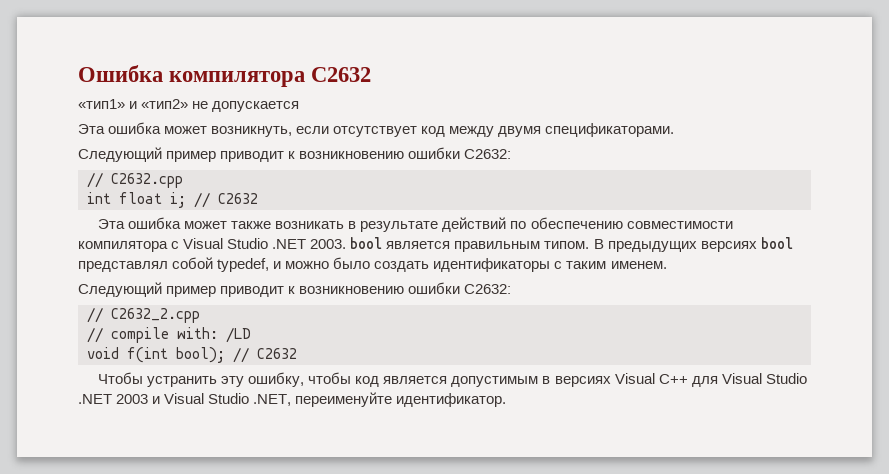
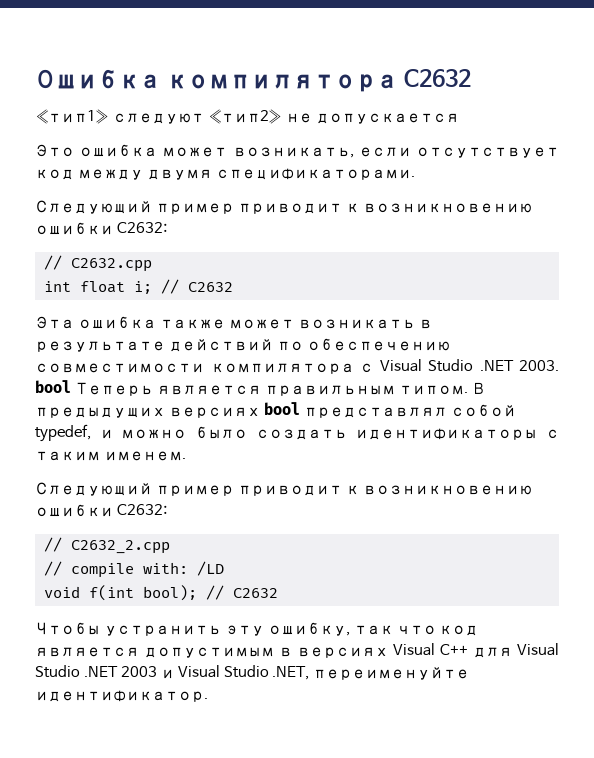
- «тип1» и «тип2» не допускается
+ «тип1» следуют «тип2» не допускается
- Эта ошибка может возникнуть, если отсутствует код между двумя спецификаторами.
+ Это ошибка может возникать, если отсутствует код между двумя спецификаторами.
- Эта ошибка может также возникать в результате действий по обеспечению совместимости компилятора с Visual Studio .NET 2003. bool является правильным типом.
+ Эта ошибка также может возникать в результате действий по обеспечению совместимости компилятора с Visual Studio .NET 2003. bool Теперь является правильным типом.
- Чтобы устранить эту ошибку, чтобы код является допустимым в версиях Visual C++ для Visual Studio .NET 2003 и Visual Studio .NET, переименуйте идентификатор.
+ Чтобы устранить эту ошибку, так что код является допустимым в версиях Visual C++ для Visual Studio .NET 2003 и Visual Studio .NET, переименуйте идентификатор.

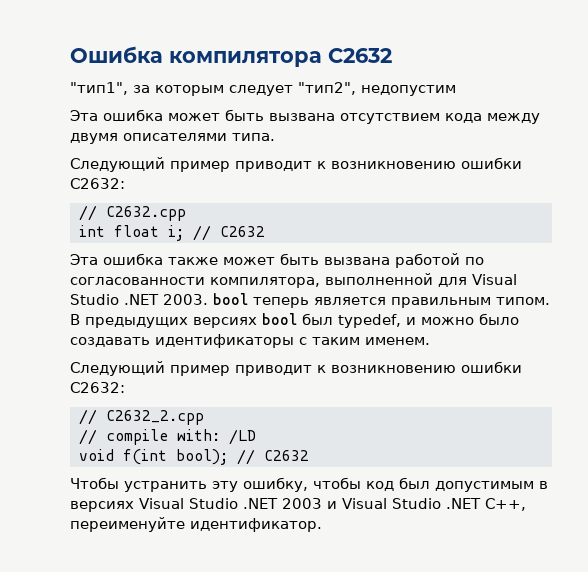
- «тип1» следуют «тип2» не допускается
- Это ошибка может возникать, если отсутствует код между двумя спецификаторами.
+ "тип1", за которым следует "тип2", недопустим
+ Эта ошибка может быть вызвана отсутствием кода между двумя описателями типа.
- Эта ошибка также может возникать в результате действий по обеспечению совместимости компилятора с Visual Studio .NET 2003. bool Теперь является правильным типом.
+ Эта ошибка также может быть вызвана работой по согласованности компилятора, выполненной для Visual Studio .NET 2003. bool теперь является правильным типом.
- В предыдущих версиях bool представлял собой typedef, и можно было создать идентификаторы с таким именем.
+ В предыдущих версиях bool был typedef, и можно было создавать идентификаторы с таким именем.
- Чтобы устранить эту ошибку, так что код является допустимым в версиях Visual C++ для Visual Studio .NET 2003 и Visual Studio .NET, переименуйте идентификатор.
+ Чтобы устранить эту ошибку, чтобы код был допустимым в версиях Visual Studio .NET 2003 и Visual Studio .NET C++, переименуйте идентификатор.

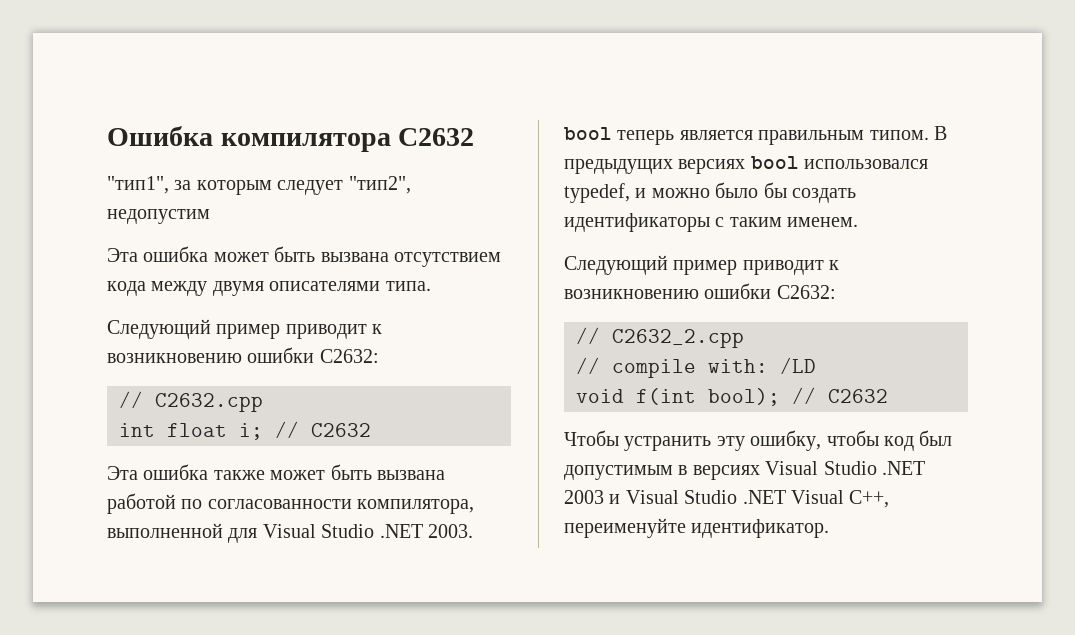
- В предыдущих версиях bool был typedef, и можно было создавать идентификаторы с таким именем.
+ В предыдущих версиях bool использовался typedef, и можно было бы создать идентификаторы с таким именем.
- Чтобы устранить эту ошибку, чтобы код был допустимым в версиях Visual Studio .NET 2003 и Visual Studio .NET C++, переименуйте идентификатор.
+ Чтобы устранить эту ошибку, чтобы код был допустимым в версиях Visual Studio .NET 2003 и Visual Studio .NET Visual C++, переименуйте идентификатор.

